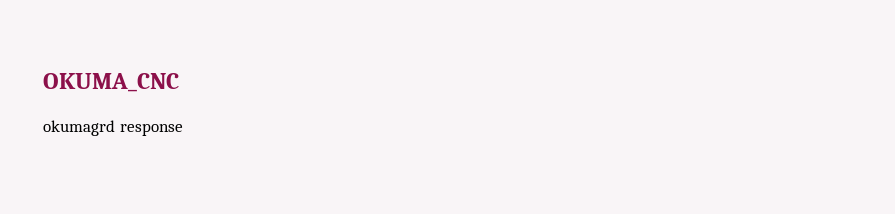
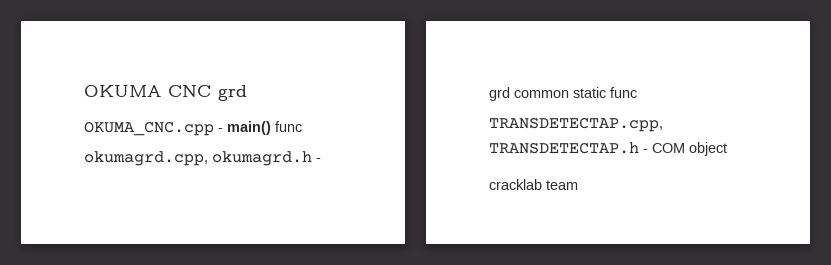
- OKUMA_CNC
- okumagrd response
+ OKUMA CNC grd
+ OKUMA_CNC.cpp - main() func
+ okumagrd.cpp, okumagrd.h - grd common static func
+ TRANSDETECTAP.cpp, TRANSDETECTAP.h - COM object
+ cracklab team

